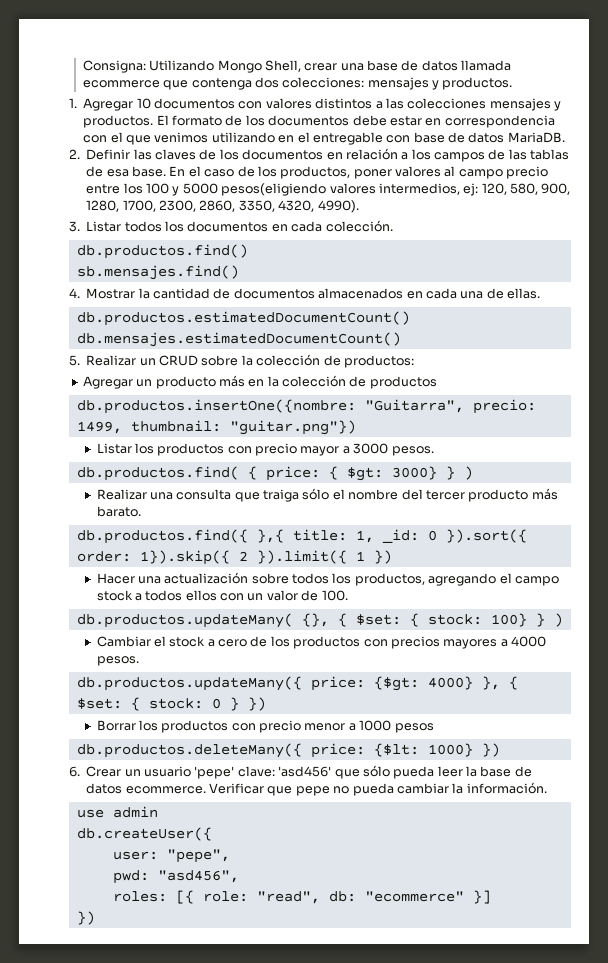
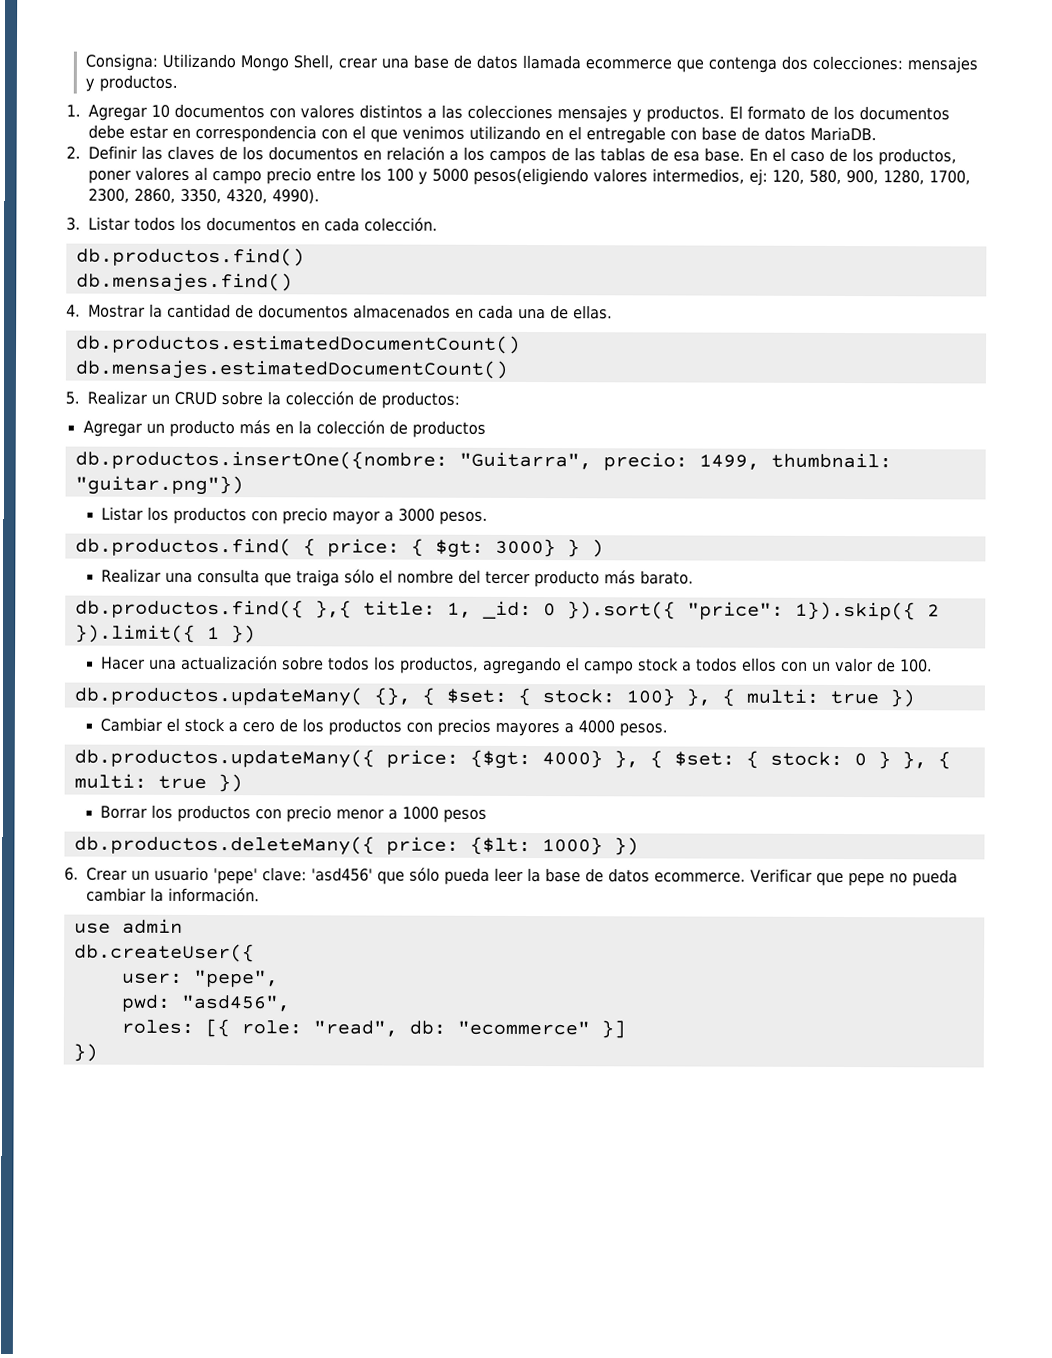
- sb.mensajes.find()
+ db.mensajes.find()
- db.productos.find({ },{ title: 1, _id: 0 }).sort({ order: 1}).skip({ 2 }).limit({ 1 })
+ db.productos.find({ },{ title: 1, _id: 0 }).sort({ "price": 1}).skip({ 2 }).limit({ 1 })
- db.productos.updateMany( {}, { $set: { stock: 100} } )
+ db.productos.updateMany( {}, { $set: { stock: 100} }, { multi: true })
- db.productos.updateMany({ price: {$gt: 4000} }, { $set: { stock: 0 } })
+ db.productos.updateMany({ price: {$gt: 4000} }, { $set: { stock: 0 } }, { multi: true })

